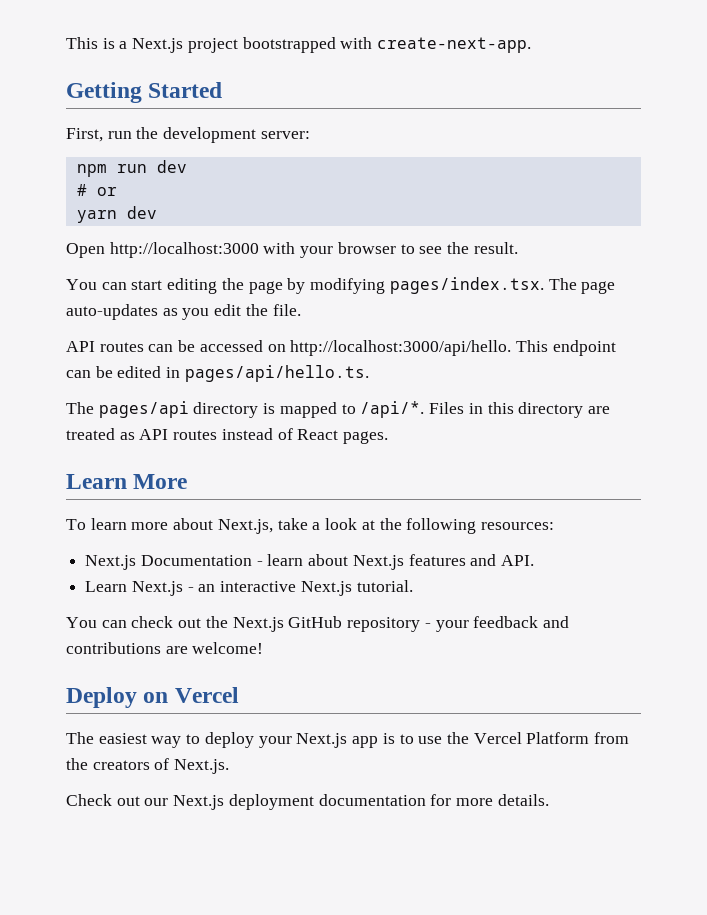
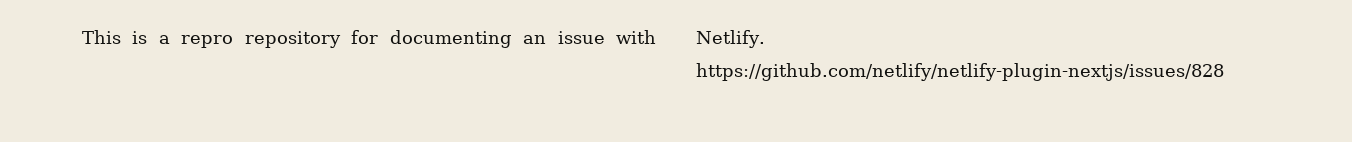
- This is a Next.js project bootstrapped with create-next-app.
- Getting Started
- First, run the development server:
- npm run dev
- # or
- yarn dev
- Open http://localhost:3000 with your browser to see the result.
- You can start editing the page by modifying pages/index.tsx. The page auto-updates as you edit the file.
- API routes can be accessed on http://localhost:3000/api/hello. This endpoint can be edited in pages/api/hello.ts.
- The pages/api directory is mapped to /api/*. Files in this directory are treated as API routes instead of React pages.
- Learn More
- To learn more about Next.js, take a look at the following resources:
- Next.js Documentation - learn about Next.js features and API.
- Learn Next.js - an interactive Next.js tutorial.
- You can check out the Next.js GitHub repository - your feedback and contributions are welcome!
- Deploy on Vercel
- The easiest way to deploy your Next.js app is to use the Vercel Platform from the creators of Next.js.
- Check out our Next.js deployment documentation for more details.
+ This is a repro repository for documenting an issue with Netlify.
+ https://github.com/netlify/netlify-plugin-nextjs/issues/828

